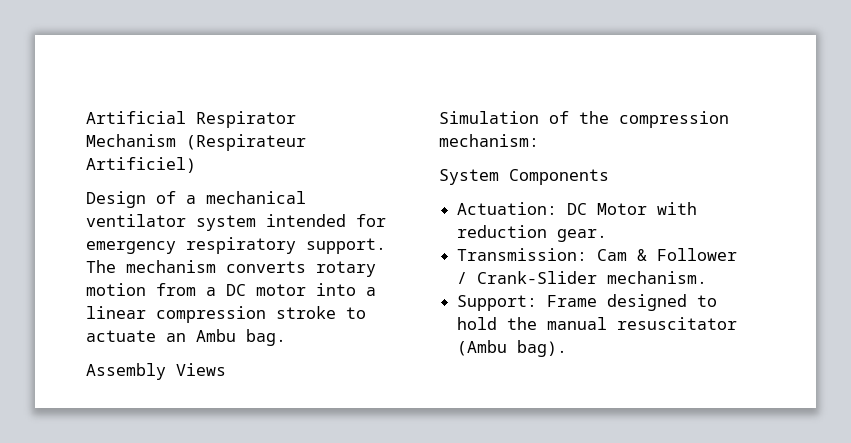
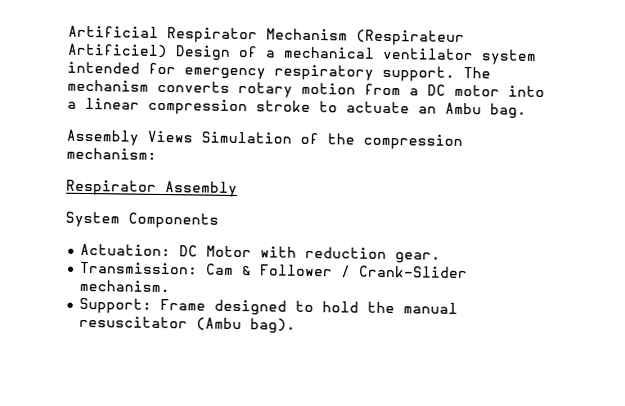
- Artificial Respirator Mechanism (Respirateur Artificiel)
- Design of a mechanical ventilator system intended for emergency respiratory support.
+ Artificial Respirator Mechanism (Respirateur Artificiel) Design of a mechanical ventilator system intended for emergency respiratory support.
- Assembly Views
- Simulation of the compression mechanism:
+ Assembly Views Simulation of the compression mechanism:
+ Respirator Assembly

